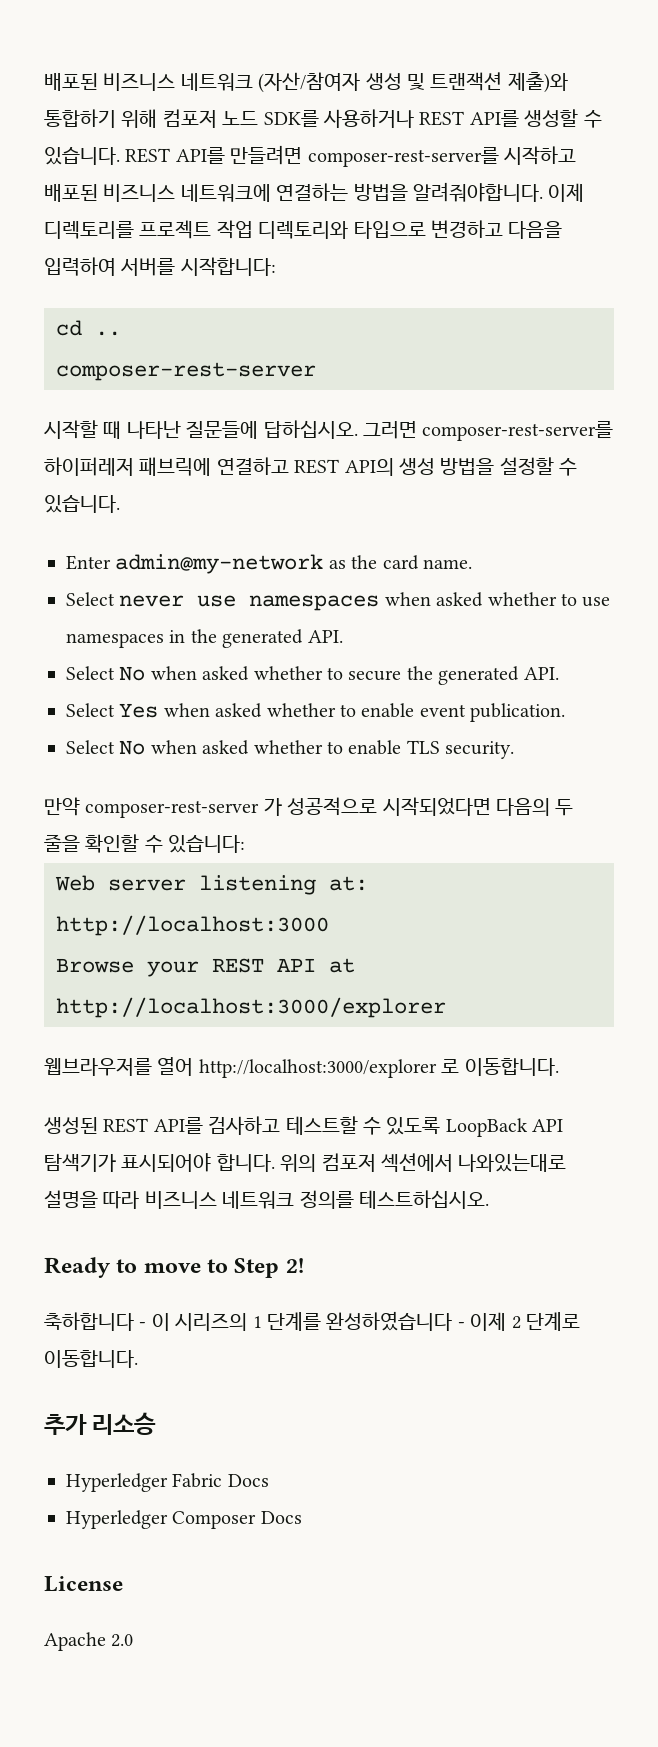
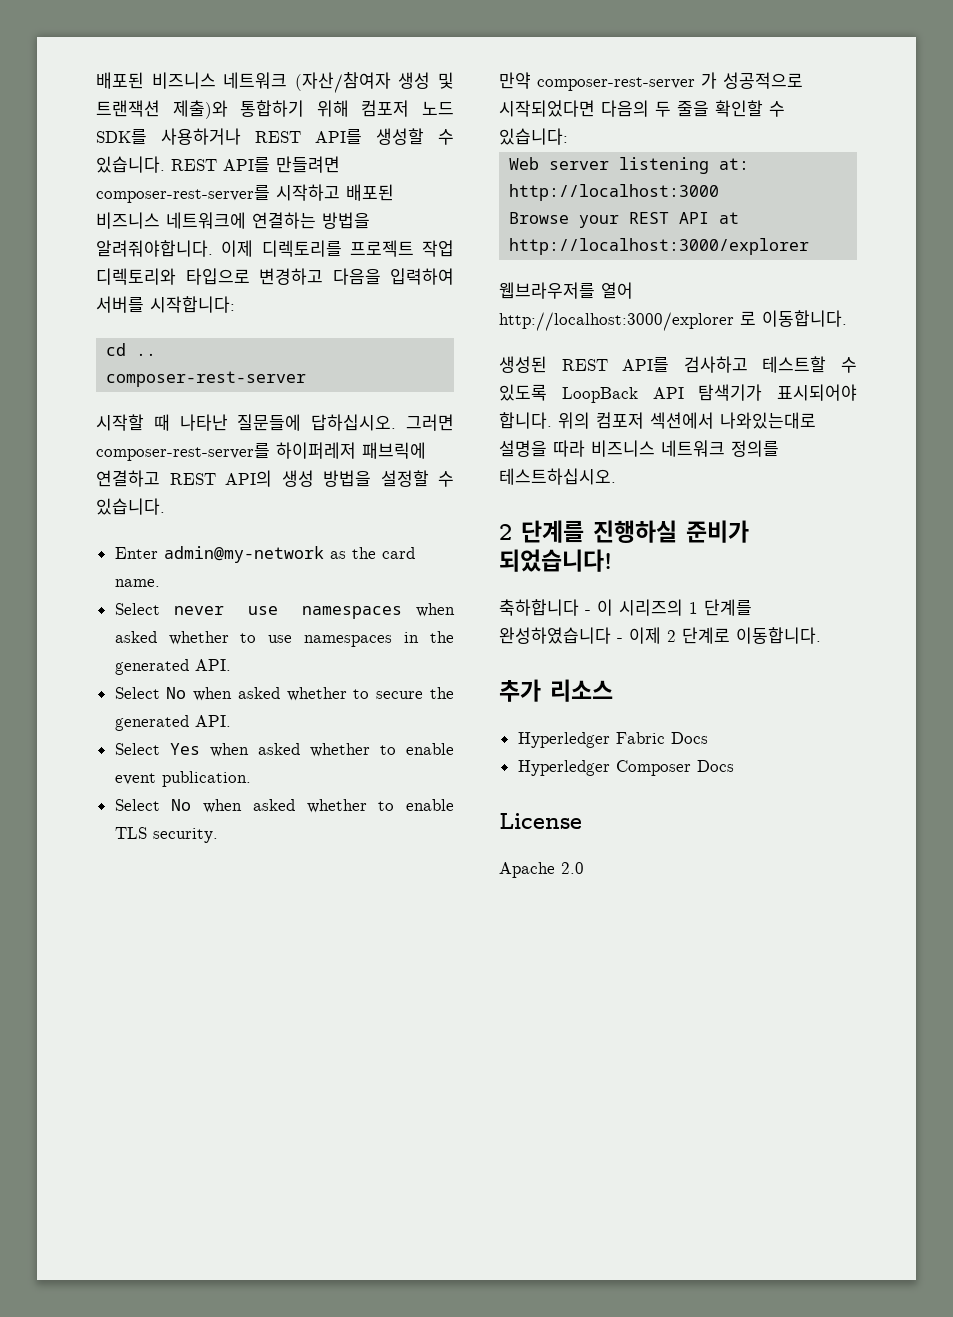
- Ready to move to Step 2!
+ 2 단계를 진행하실 준비가 되었습니다!
- 추가 리소승
+ 추가 리소스

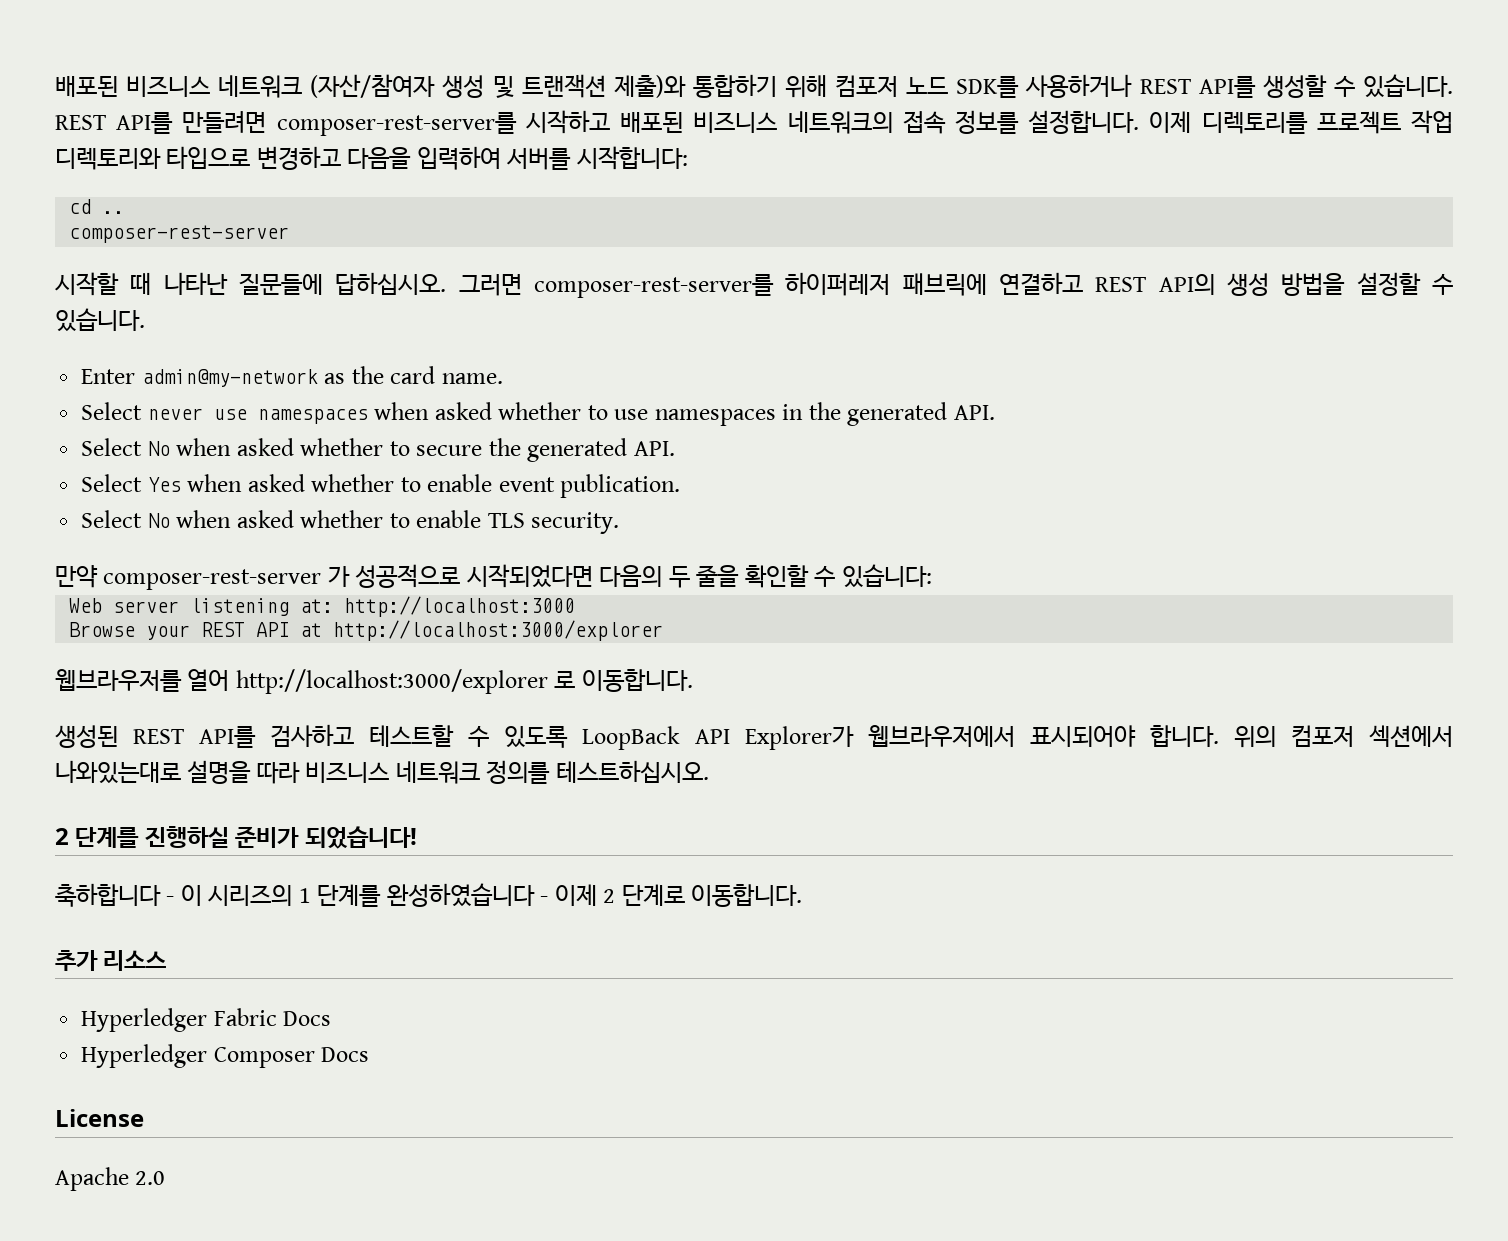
- REST API를 만들려면 composer-rest-server를 시작하고 배포된 비즈니스 네트워크에 연결하는 방법을 알려줘야합니다.
+ REST API를 만들려면 composer-rest-server를 시작하고 배포된 비즈니스 네트워크의 접속 정보를 설정합니다.
- 생성된 REST API를 검사하고 테스트할 수 있도록 LoopBack API 탐색기가 표시되어야 합니다.
+ 생성된 REST API를 검사하고 테스트할 수 있도록 LoopBack API Explorer가 웹브라우저에서 표시되어야 합니다.

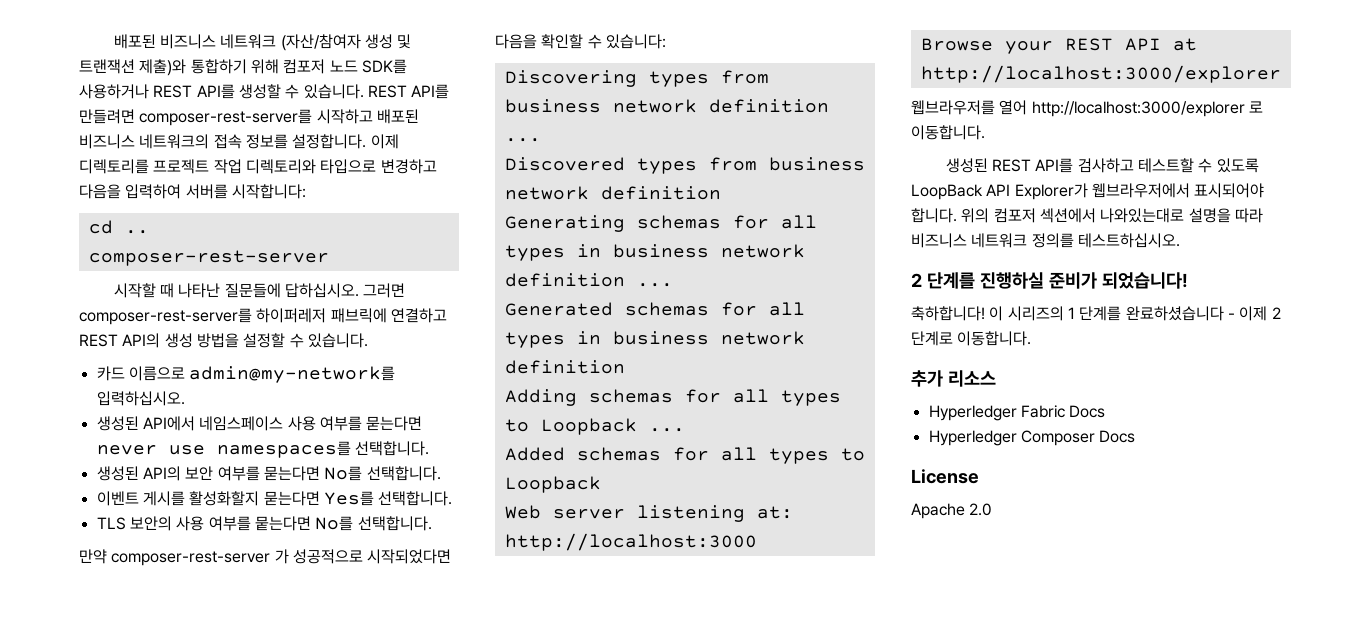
- Enter admin@my-network as the card name.
- Select never use namespaces when asked whether to use namespaces in the generated API.
- Select No when asked whether to secure the generated API.
- Select Yes when asked whether to enable event publication.
- Select No when asked whether to enable TLS security.
+ 카드 이름으로 admin@my-network를 입력하십시오.
+ 생성된 API에서 네임스페이스 사용 여부를 묻는다면 never use namespaces를 선택합니다.
+ 생성된 API의 보안 여부를 묻는다면 No를 선택합니다.
+ 이벤트 게시를 활성화할지 묻는다면 Yes를 선택합니다.
+ TLS 보안의 사용 여부를 뭍는다면 No를 선택합니다.
- 만약 composer-rest-server 가 성공적으로 시작되었다면 다음의 두 줄을 확인할 수 있습니다:
+ 만약 composer-rest-server 가 성공적으로 시작되었다면 다음을 확인할 수 있습니다:
+ Discovering types from business network definition ...
+ Discovered types from business network definition
+ Generating schemas for all types in business network definition ...
+ Generated schemas for all types in business network definition
+ Adding schemas for all types to Loopback ...
+ Added schemas for all types to Loopback
- 축하합니다 - 이 시리즈의 1 단계를 완성하였습니다 - 이제 2 단계로 이동합니다.
+ 축하합니다! 이 시리즈의 1 단계를 완료하셨습니다 - 이제 2 단계로 이동합니다.

